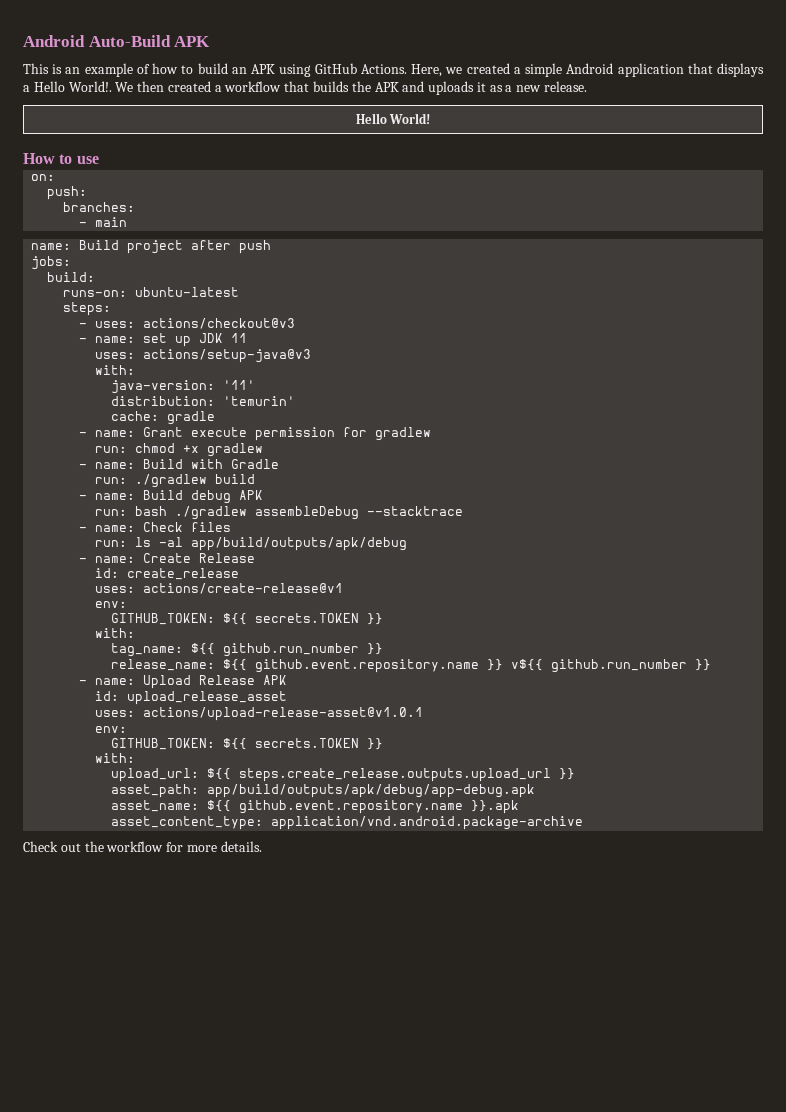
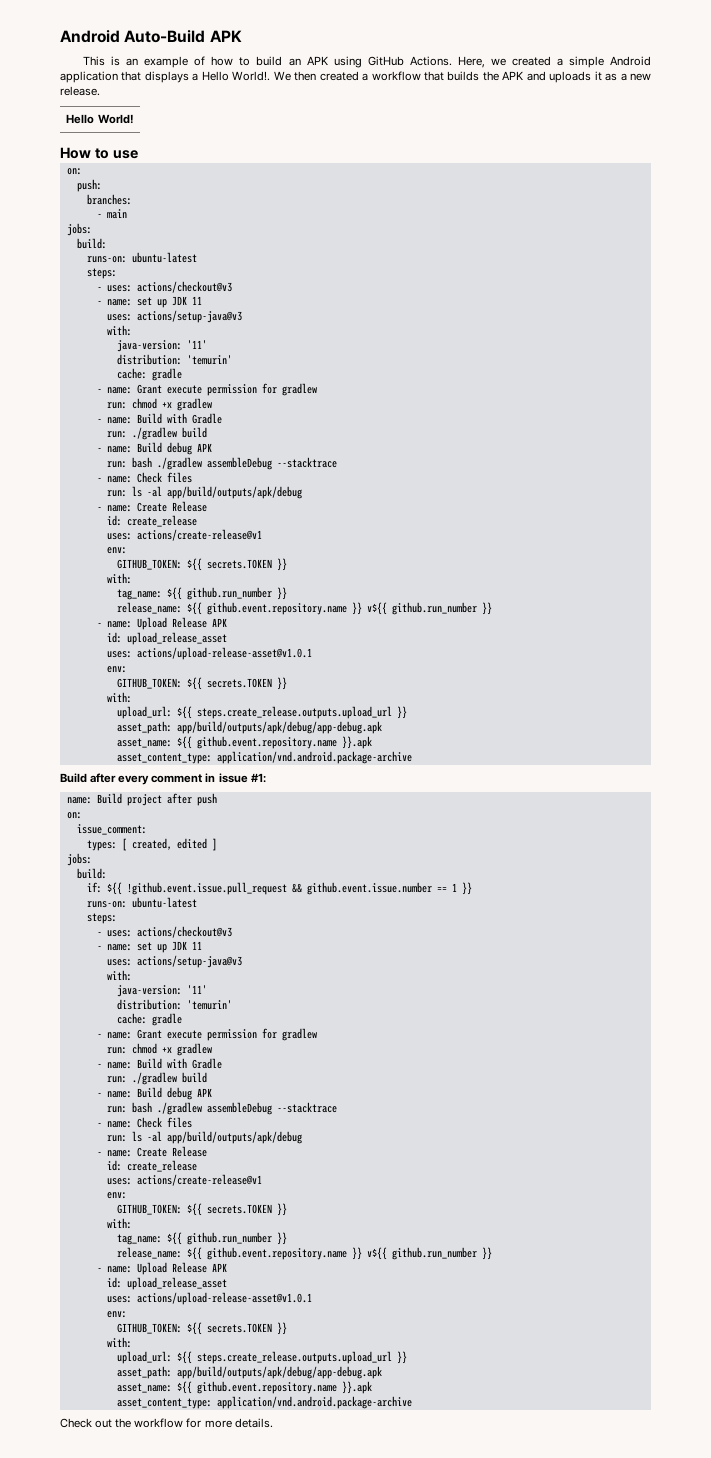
  - main
+ jobs:
+ build:
+ runs-on: ubuntu-latest
+ steps:
+ - uses: actions/checkout@v3
+ - name: set up JDK 11
+ uses: actions/setup-java@v3
+ with:
+ java-version: '11'
+ distribution: 'temurin'
+ cache: gradle
+ - name: Grant execute permission for gradlew
+ run: chmod +x gradlew
+ - name: Build with Gradle
+ run: ./gradlew build
+ - name: Build debug APK
+ run: bash ./gradlew assembleDebug --stacktrace
+ - name: Check files
+ run: ls -al app/build/outputs/apk/debug
+ - name: Create Release
+ id: create_release
+ uses: actions/create-release@v1
+ env:
+ GITHUB_TOKEN: ${{ secrets.TOKEN }}
+ with:
+ tag_name: ${{ github.run_number }}
+ release_name: ${{ github.event.repository.name }} v${{ github.run_number }}
+ - name: Upload Release APK
+ id: upload_release_asset
+ uses: actions/upload-release-asset@v1.0.1
+ env:
+ GITHUB_TOKEN: ${{ secrets.TOKEN }}
+ with:
+ upload_url: ${{ steps.create_release.outputs.upload_url }}
+ asset_path: app/build/outputs/apk/debug/app-debug.apk
+ asset_name: ${{ github.event.repository.name }}.apk
+ asset_content_type: application/vnd.android.package-archive
+ Build after every comment in issue #1:
  name: Build project after push
+ on:
+ issue_comment:
+ types: [ created, edited ]
  jobs:
  build:
+ if: ${{ !github.event.issue.pull_request && github.event.issue.number == 1 }}

